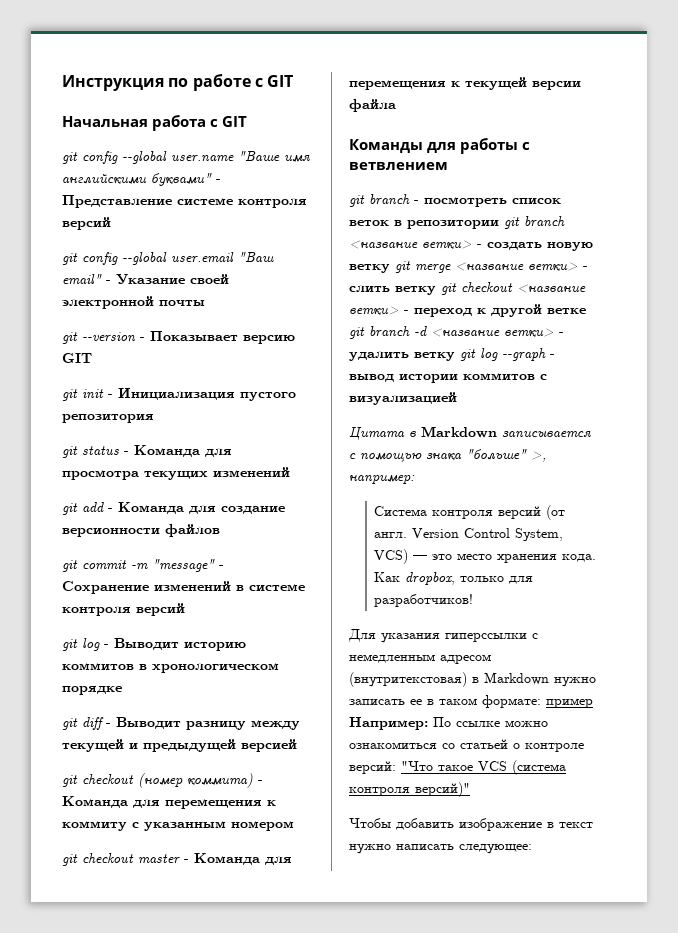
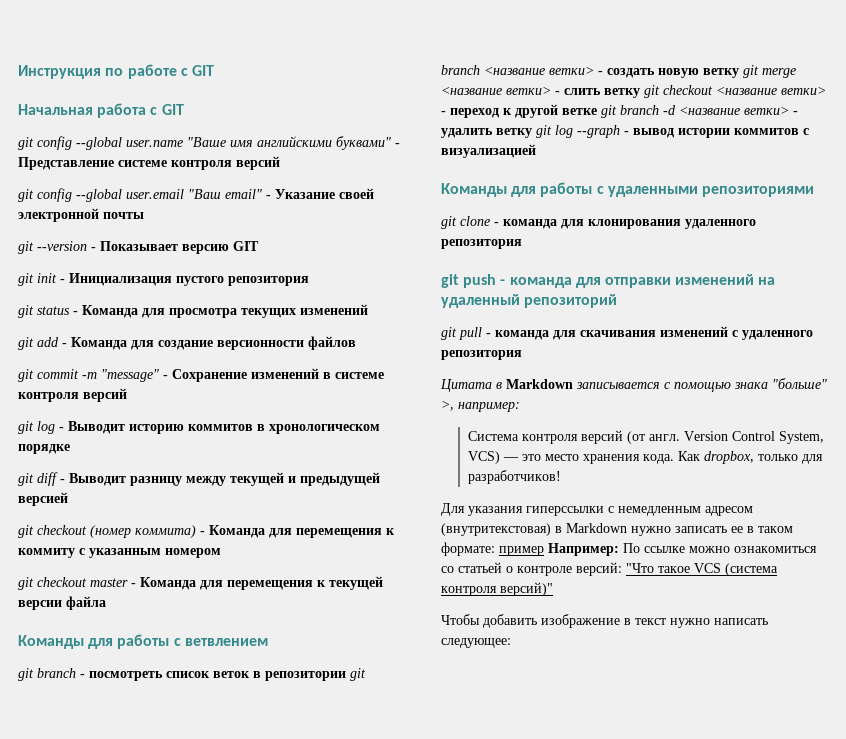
+ Команды для работы с удаленными репозиториями
+ git clone - команда для клонирования удаленного репозитория
+ git push - команда для отправки изменений на удаленный репозиторий
+ git pull - команда для скачивания изменений с удаленного репозитория

